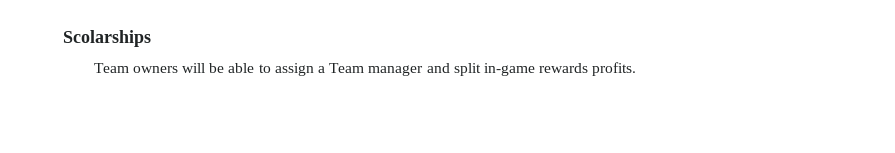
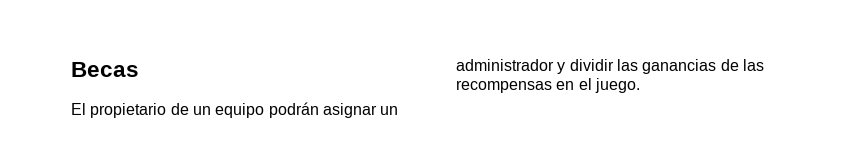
- Scolarships
- Team owners will be able to assign a Team manager and split in-game rewards profits.
+ Becas
+ El propietario de un equipo podrán asignar un administrador y dividir las ganancias de las recompensas en el juego.

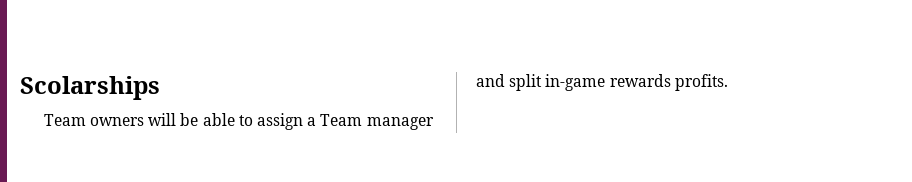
- Becas
- El propietario de un equipo podrán asignar un administrador y dividir las ganancias de las recompensas en el juego.
+ Scolarships
+ Team owners will be able to assign a Team manager and split in-game rewards profits.

